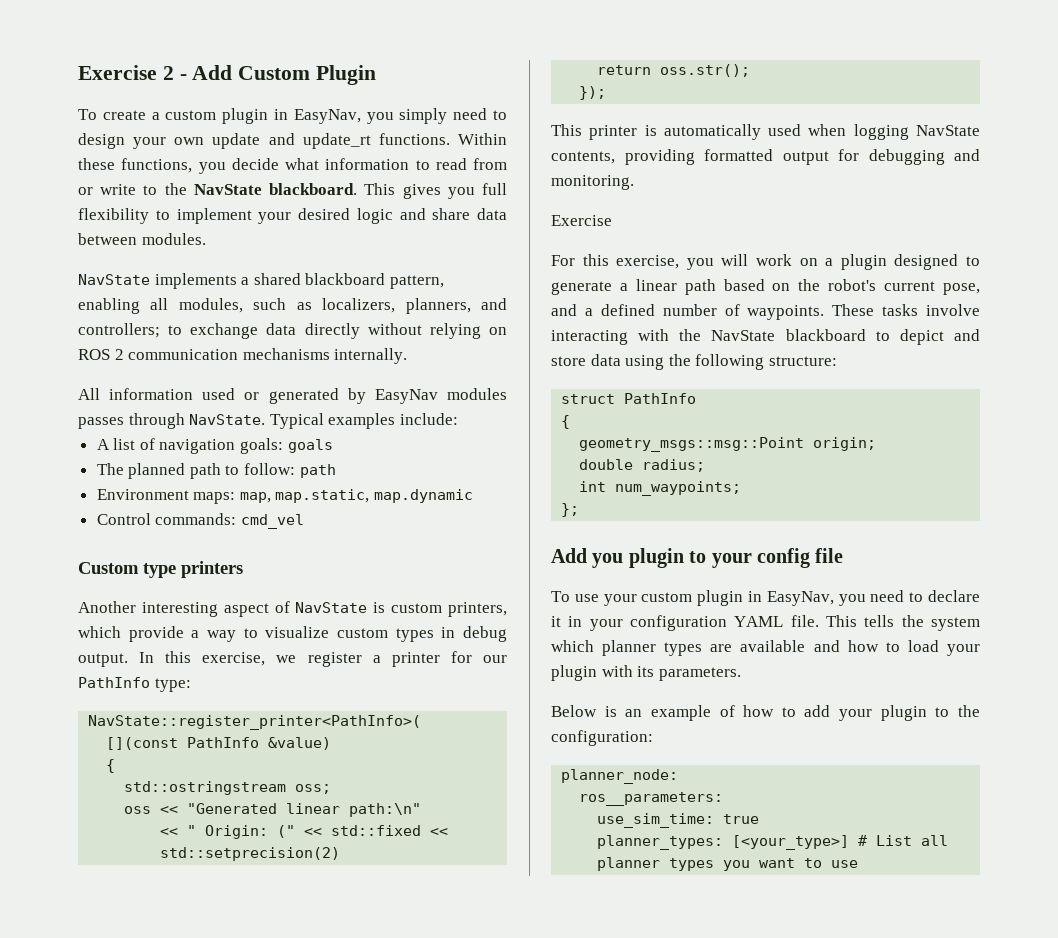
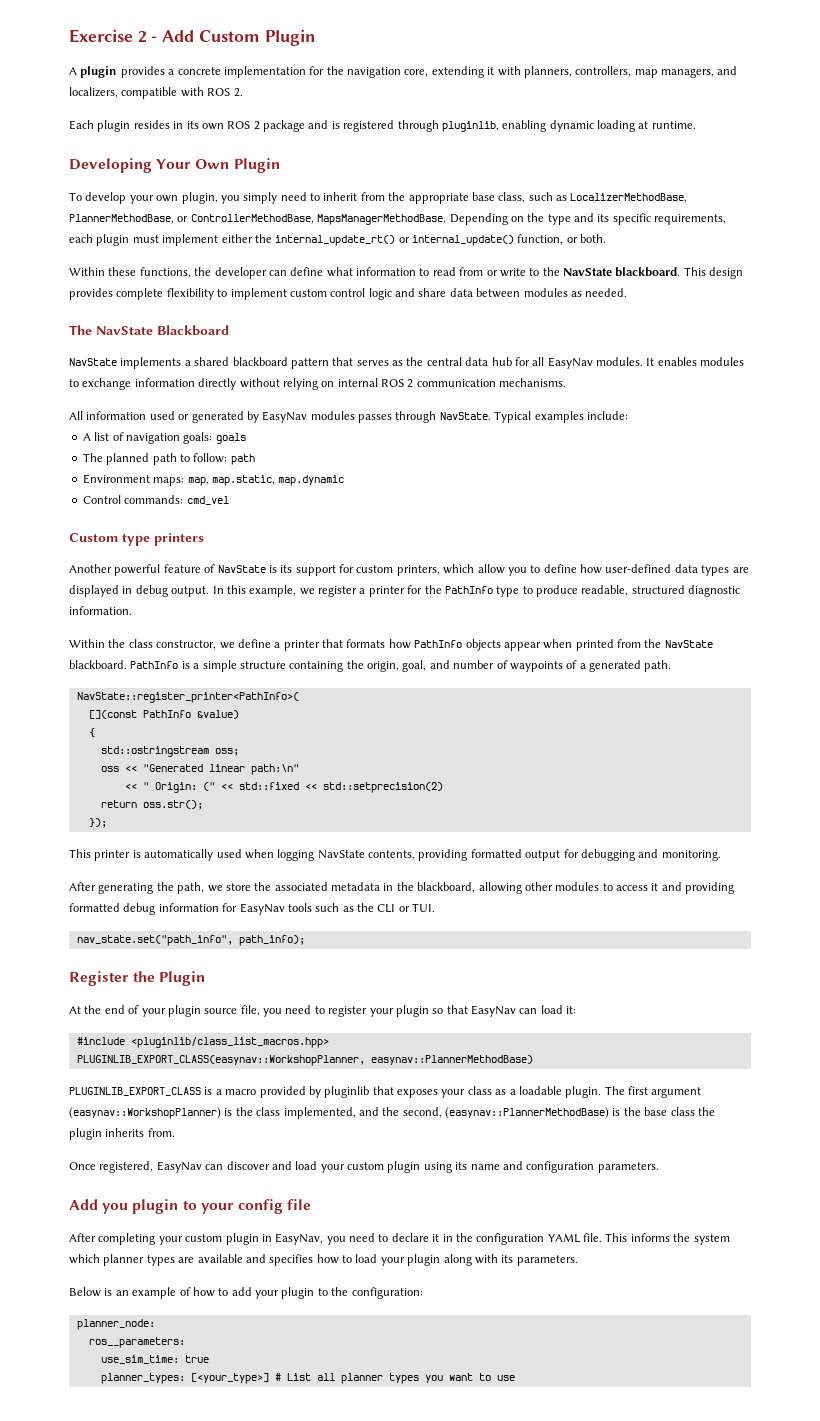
- To create a custom plugin in EasyNav, you simply need to design your own update and update_rt functions. Within these functions, you decide what information to read from or write to the NavState blackboard.
+ A plugin provides a concrete implementation for the navigation core, extending it with planners, controllers, map managers, and localizers, compatible with ROS 2.
+ Each plugin resides in its own ROS 2 package and is registered through pluginlib, enabling dynamic loading at runtime.
+ Developing Your Own Plugin
+ To develop your own plugin, you simply need to inherit from the appropriate base class, such as LocalizerMethodBase, PlannerMethodBase, or ControllerMethodBase, MapsManagerMethodBase. Depending on the type and its specific requirements, each plugin must implement either the internal_update_rt() or internal_update() function, or both.
+ Within these functions, the developer can define what information to read from or write to the NavState blackboard.
- This gives you full flexibility to implement your desired logic and share data between modules.
+ This design provides complete flexibility to implement custom control logic and share data between modules as needed.
+ The NavState Blackboard
- NavState implements a shared blackboard pattern, enabling all modules, such as localizers, planners, and controllers; to exchange data directly without relying on ROS 2 communication mechanisms internally.
+ NavState implements a shared blackboard pattern that serves as the central data hub for all EasyNav modules. It enables modules to exchange information directly without relying on internal ROS 2 communication mechanisms.
- Another interesting aspect of NavState is custom printers, which provide a way to visualize custom types in debug output.
+ Another powerful feature of NavState is its support for custom printers, which allow you to define how user-defined data types are displayed in debug output.
- In this exercise, we register a printer for our PathInfo type:
+ In this example, we register a printer for the PathInfo type to produce readable, structured diagnostic information.
+ Within the class constructor, we define a printer that formats how PathInfo objects appear when printed from the NavState blackboard. PathInfo is a simple structure containing the origin, goal, and number of waypoints of a generated path.
  This printer is automatically used when logging NavState contents, providing formatted output for debugging and monitoring.
- Exercise
- For this exercise, you will work on a plugin designed to generate a linear path based on the robot's current pose, and a defined number of waypoints. These tasks involve interacting with the NavState blackboard to depict and store data using the following structure:
- struct PathInfo
- {
- geometry_msgs::msg::Point origin;
- double radius;
- int num_waypoints;
- };
+ After generating the path, we store the associated metadata in the blackboard, allowing other modules to access it and providing formatted debug information for EasyNav tools such as the CLI or TUI.
+ nav_state.set("path_info", path_info);
+ Register the Plugin
+ At the end of your plugin source file, you need to register your plugin so that EasyNav can load it:
+ #include <pluginlib/class_list_macros.hpp>
+ PLUGINLIB_EXPORT_CLASS(easynav::WorkshopPlanner, easynav::PlannerMethodBase)
+ PLUGINLIB_EXPORT_CLASS is a macro provided by pluginlib that exposes your class as a loadable plugin. The first argument (easynav::WorkshopPlanner) is the class implemented, and the second, (easynav::PlannerMethodBase) is the base class the plugin inherits from.
+ Once registered, EasyNav can discover and load your custom plugin using its name and configuration parameters.
- To use your custom plugin in EasyNav, you need to declare it in your configuration YAML file.
+ After completing your custom plugin in EasyNav, you need to declare it in the configuration YAML file.
- This tells the system which planner types are available and how to load your plugin with its parameters.
+ This informs the system which planner types are available and specifies how to load your plugin along with its parameters.

